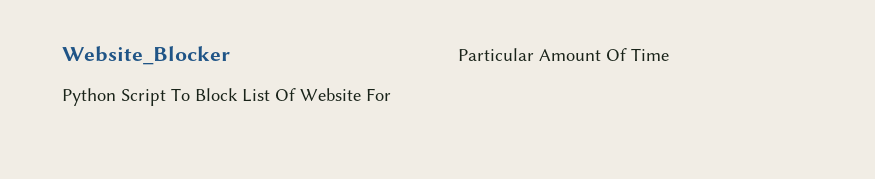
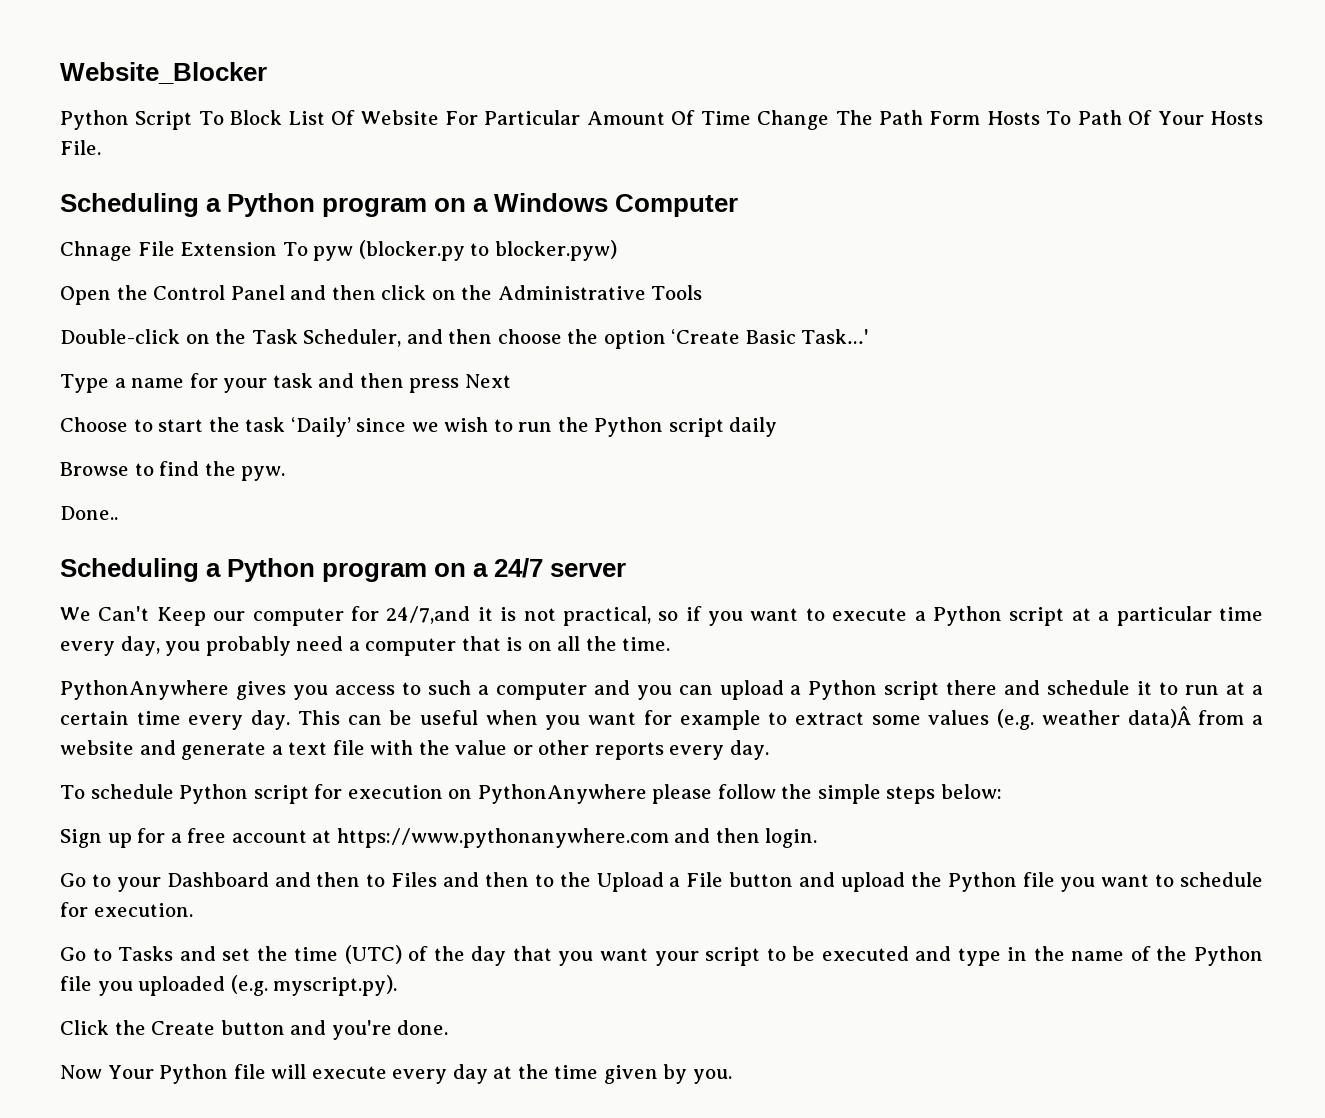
- Python Script To Block List Of Website For Particular Amount Of Time
+ Python Script To Block List Of Website For Particular Amount Of Time Change The Path Form Hosts To Path Of Your Hosts File.
+ Scheduling a Python program on a Windows Computer
+ Chnage File Extension To pyw (blocker.py to blocker.pyw)
+ Open the Control Panel and then click on the Administrative Tools
+ Double-click on the Task Scheduler, and then choose the option ‘Create Basic Task…'
+ Type a name for your task and then press Next
+ Choose to start the task ‘Daily’ since we wish to run the Python script daily
+ Browse to find the pyw.
+ Done..
+ Scheduling a Python program on a 24/7 server
+ We Can't Keep our computer for 24/7,and it is not practical, so if you want to execute a Python script at a particular time every day, you probably need a computer that is on all the time.
+ PythonAnywhere gives you access to such a computer and you can upload a Python script there and schedule it to run at a certain time every day. This can be useful when you want for example to extract some values (e.g. weather data)Â from a website and generate a text file with the value or other reports every day.
+ To schedule Python script for execution on PythonAnywhere please follow the simple steps below:
+ Sign up for a free account at https://www.pythonanywhere.com and then login.
+ Go to your Dashboard and then to Files and then to the Upload a File button and upload the Python file you want to schedule for execution.
+ Go to Tasks and set the time (UTC) of the day that you want your script to be executed and type in the name of the Python file you uploaded (e.g. myscript.py).
+ Click the Create button and you're done.
+ Now Your Python file will execute every day at the time given by you.

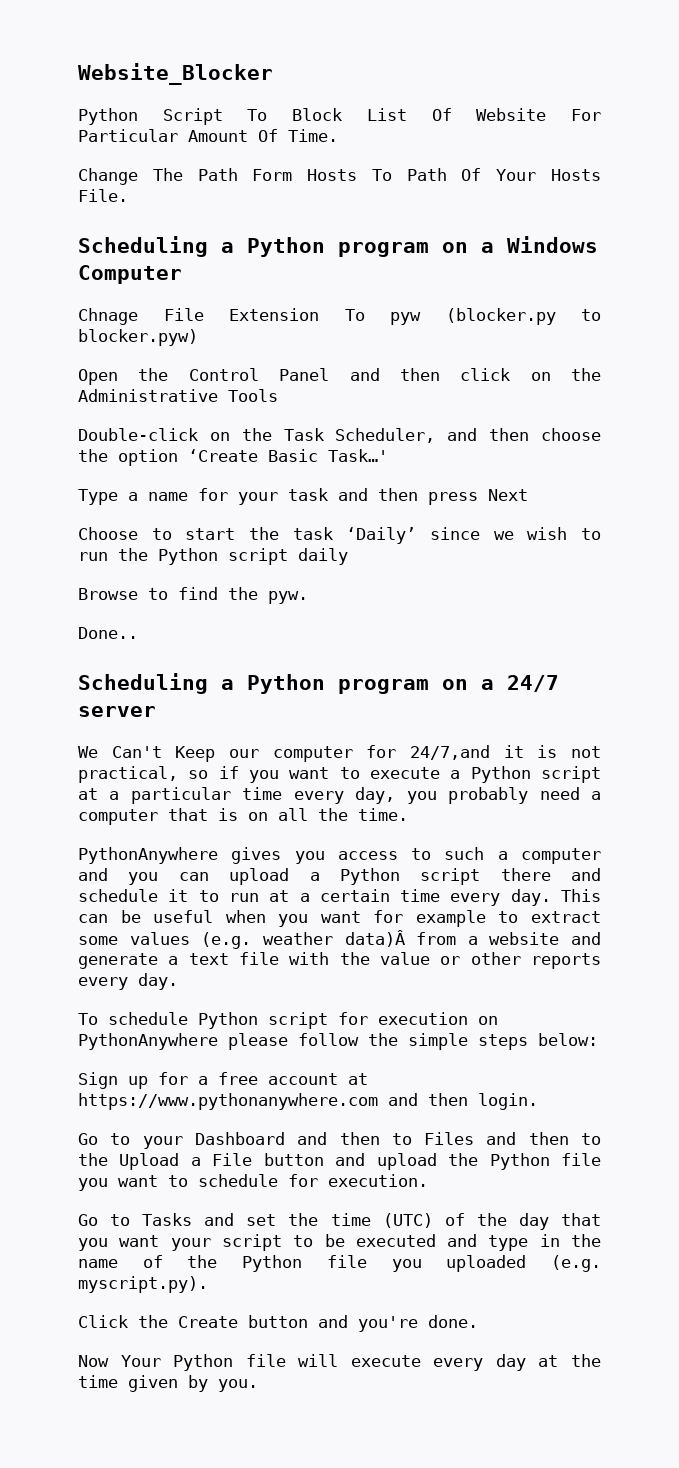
- Python Script To Block List Of Website For Particular Amount Of Time Change The Path Form Hosts To Path Of Your Hosts File.
+ Python Script To Block List Of Website For Particular Amount Of Time.
+ Change The Path Form Hosts To Path Of Your Hosts File.

